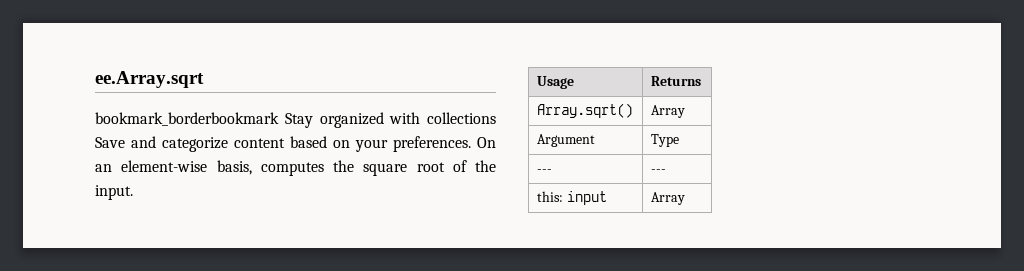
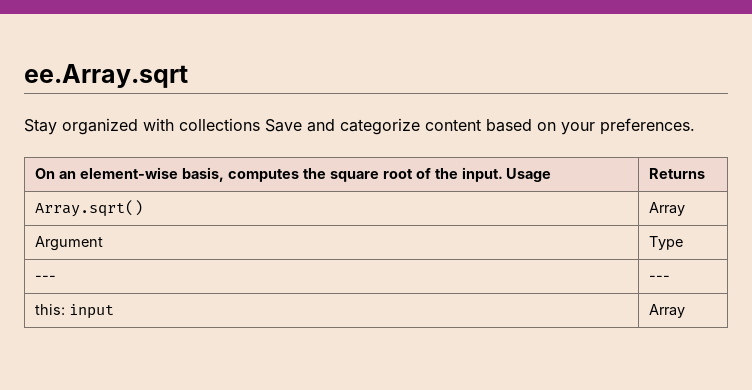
- bookmark_borderbookmark Stay organized with collections Save and categorize content based on your preferences. On an element-wise basis, computes the square root of the input.
- Usage | Returns
+ Stay organized with collections Save and categorize content based on your preferences.
+ On an element-wise basis, computes the square root of the input. Usage | Returns

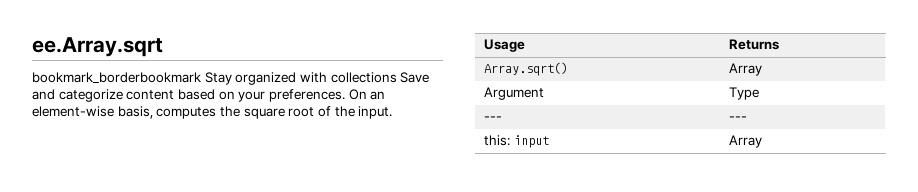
- Stay organized with collections Save and categorize content based on your preferences.
- On an element-wise basis, computes the square root of the input. Usage | Returns
+ bookmark_borderbookmark Stay organized with collections Save and categorize content based on your preferences. On an element-wise basis, computes the square root of the input.
+ Usage | Returns

